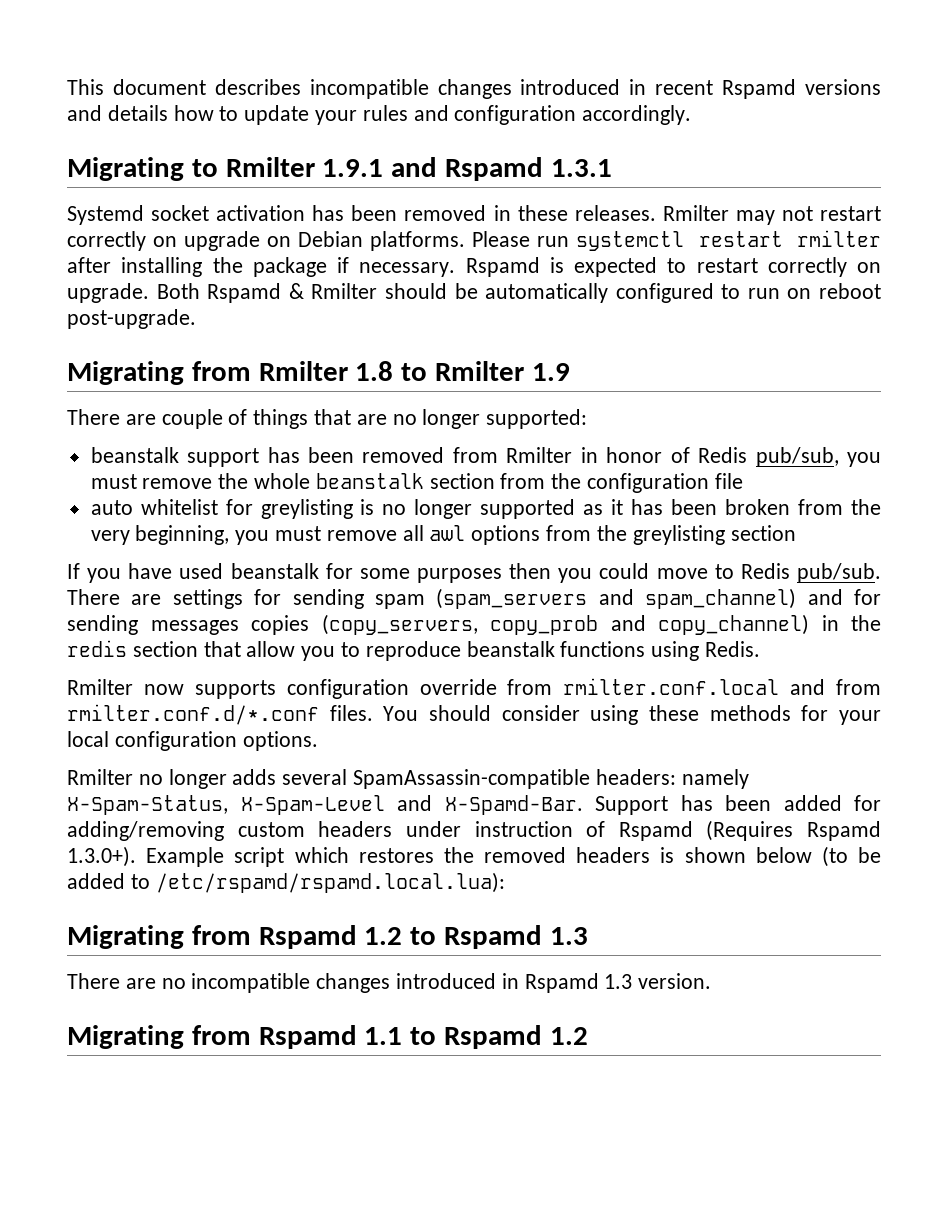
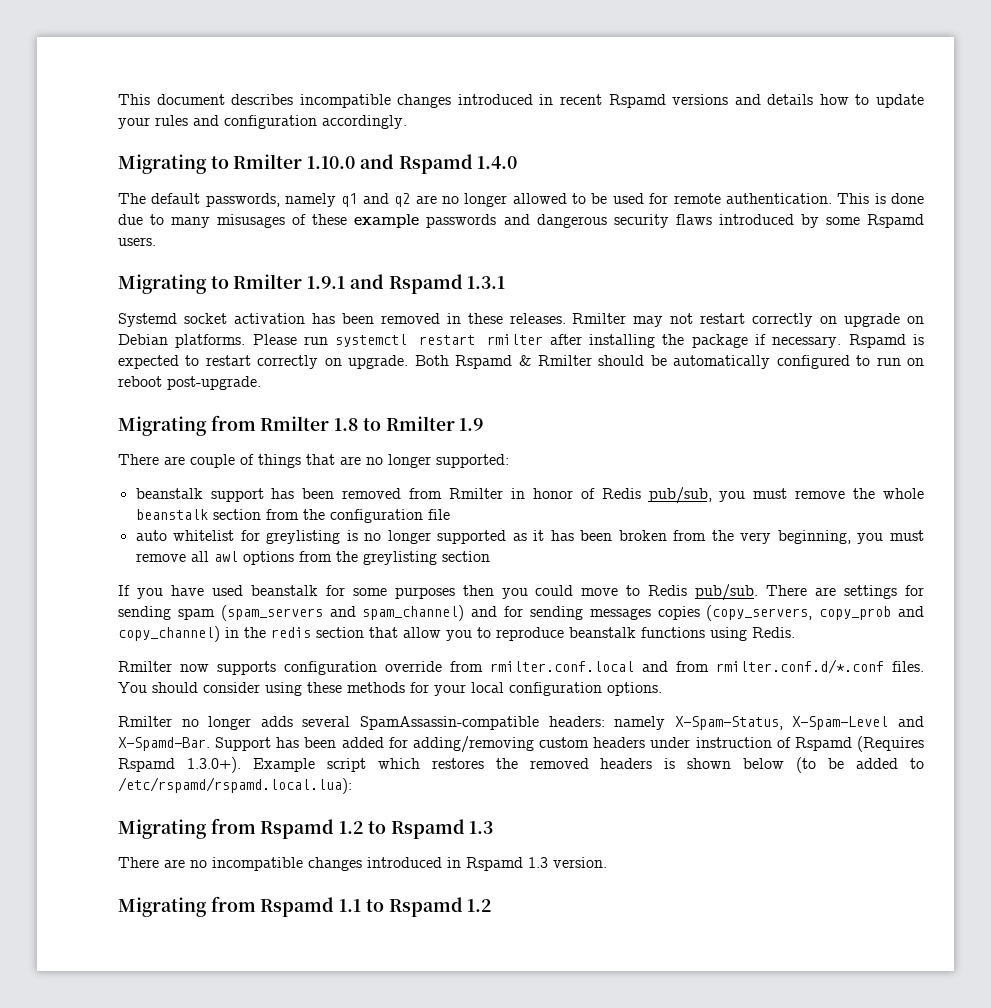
+ Migrating to Rmilter 1.10.0 and Rspamd 1.4.0
+ The default passwords, namely q1 and q2 are no longer allowed to be used for remote authentication. This is done due to many misusages of these example passwords and dangerous security flaws introduced by some Rspamd users.

